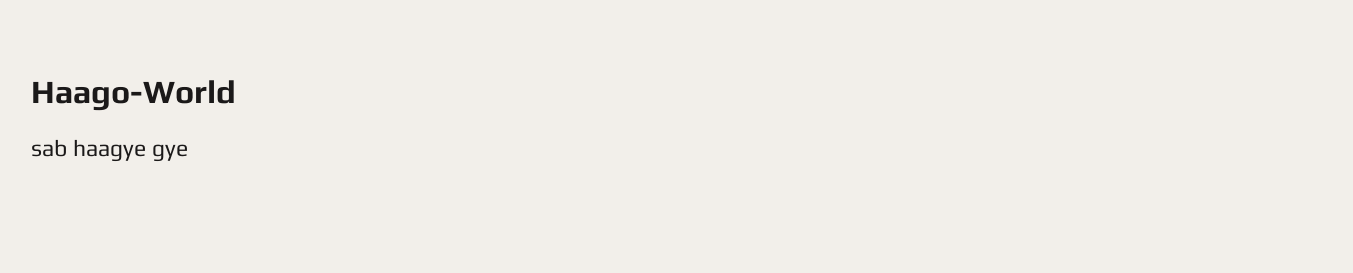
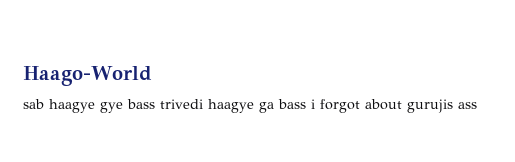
- sab haagye gye
+ sab haagye gye bass trivedi haagye ga bass i forgot about gurujis ass

